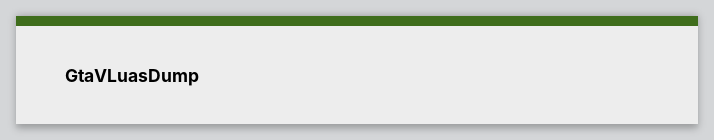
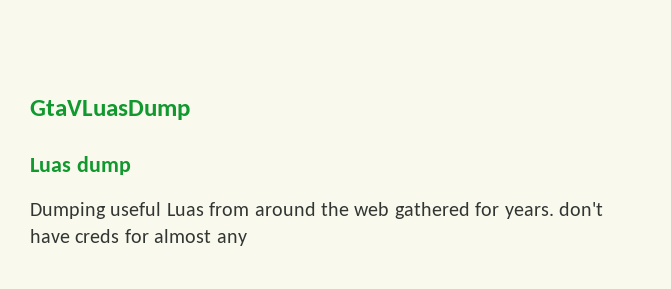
+ Luas dump
+ Dumping useful Luas from around the web gathered for years. don't have creds for almost any

